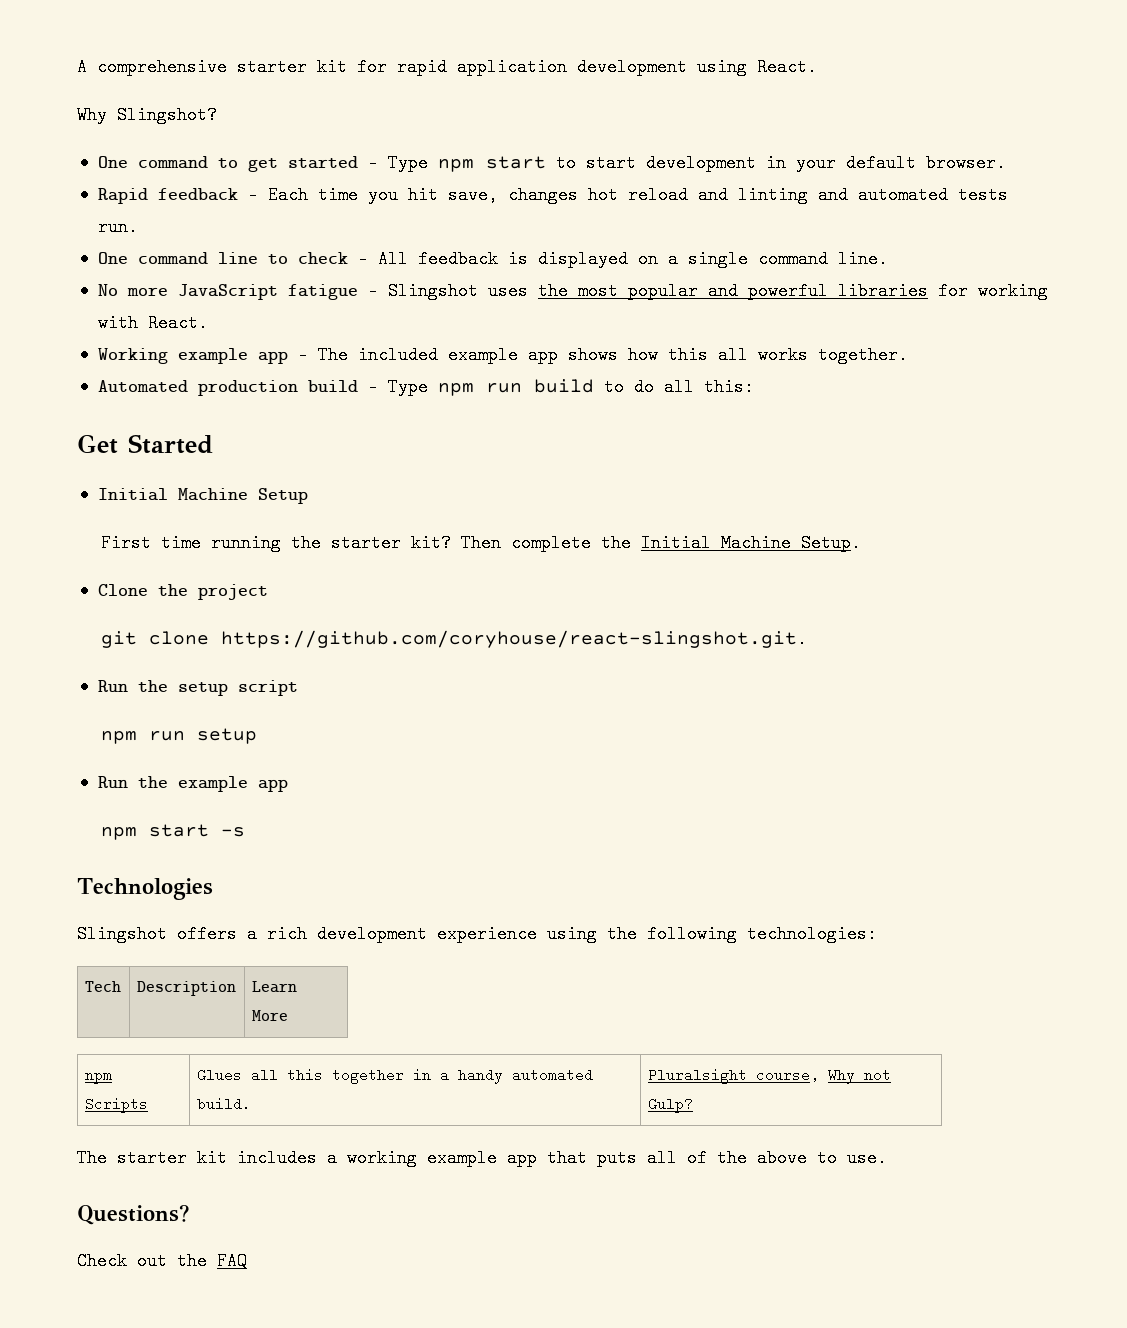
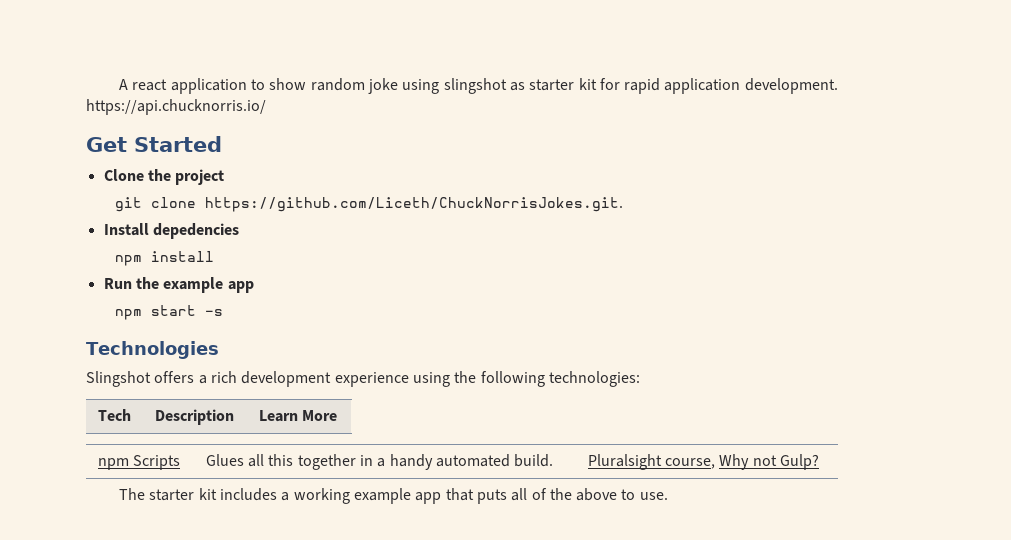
- A comprehensive starter kit for rapid application development using React.
- Why Slingshot?
- One command to get started - Type npm start to start development in your default browser.
- Rapid feedback - Each time you hit save, changes hot reload and linting and automated tests run.
- One command line to check - All feedback is displayed on a single command line.
- No more JavaScript fatigue - Slingshot uses the most popular and powerful libraries for working with React.
- Working example app - The included example app shows how this all works together.
- Automated production build - Type npm run build to do all this:
+ A react application to show random joke using slingshot as starter kit for rapid application development. https://api.chucknorris.io/
  Get Started
- Initial Machine Setup
- First time running the starter kit? Then complete the Initial Machine Setup.
- git clone https://github.com/coryhouse/react-slingshot.git.
- Run the setup script
- npm run setup
+ git clone https://github.com/Liceth/ChuckNorrisJokes.git.
+ Install depedencies
+ npm install
- Questions?
- Check out the FAQ

